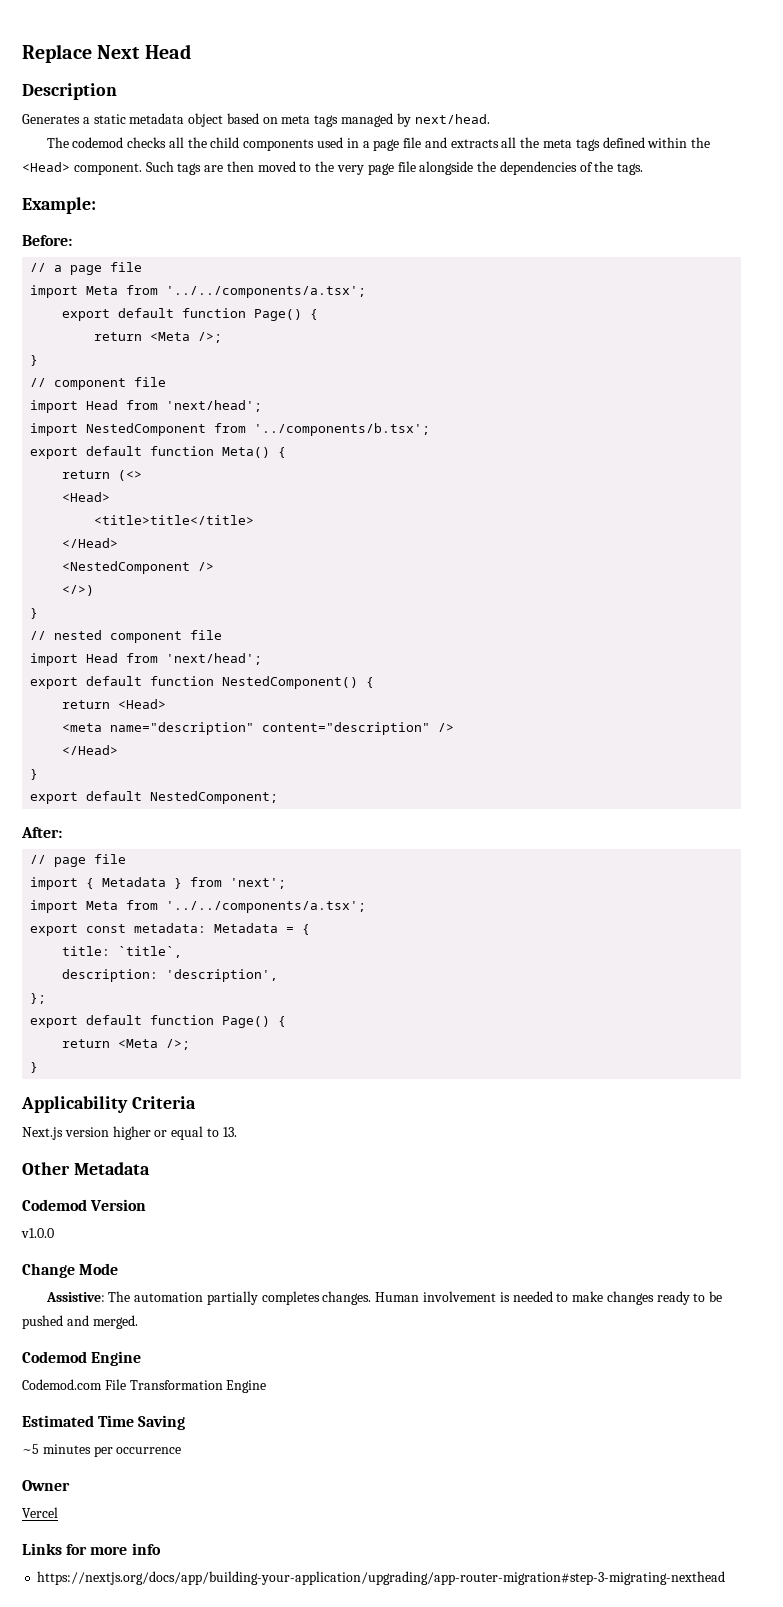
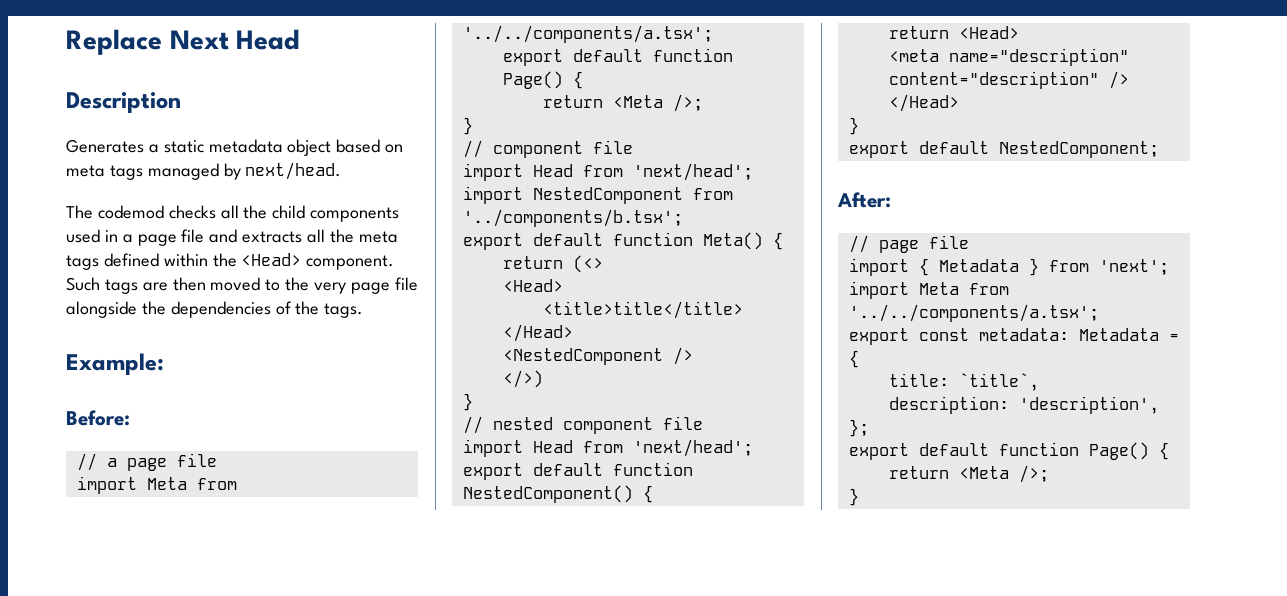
- Applicability Criteria
- Next.js version higher or equal to 13.
- Other Metadata
- Codemod Version
- v1.0.0
- Change Mode
- Assistive: The automation partially completes changes. Human involvement is needed to make changes ready to be pushed and merged.
- Codemod Engine
- Codemod.com File Transformation Engine
- Estimated Time Saving
- ~5 minutes per occurrence
- Owner
- Vercel
- Links for more info
- https://nextjs.org/docs/app/building-your-application/upgrading/app-router-migration#step-3-migrating-nexthead

